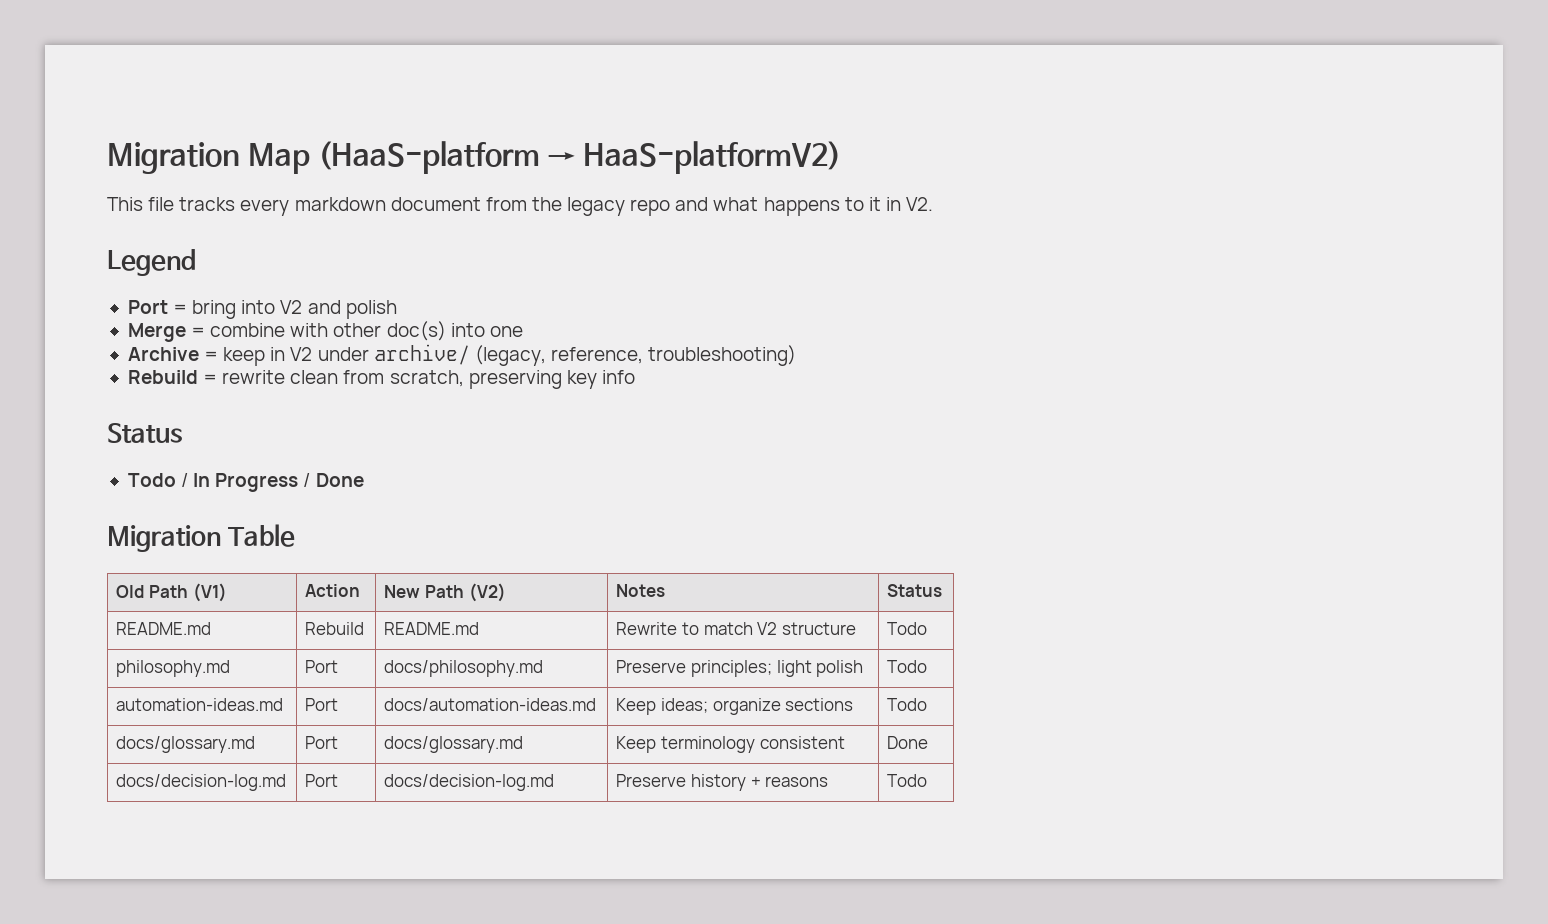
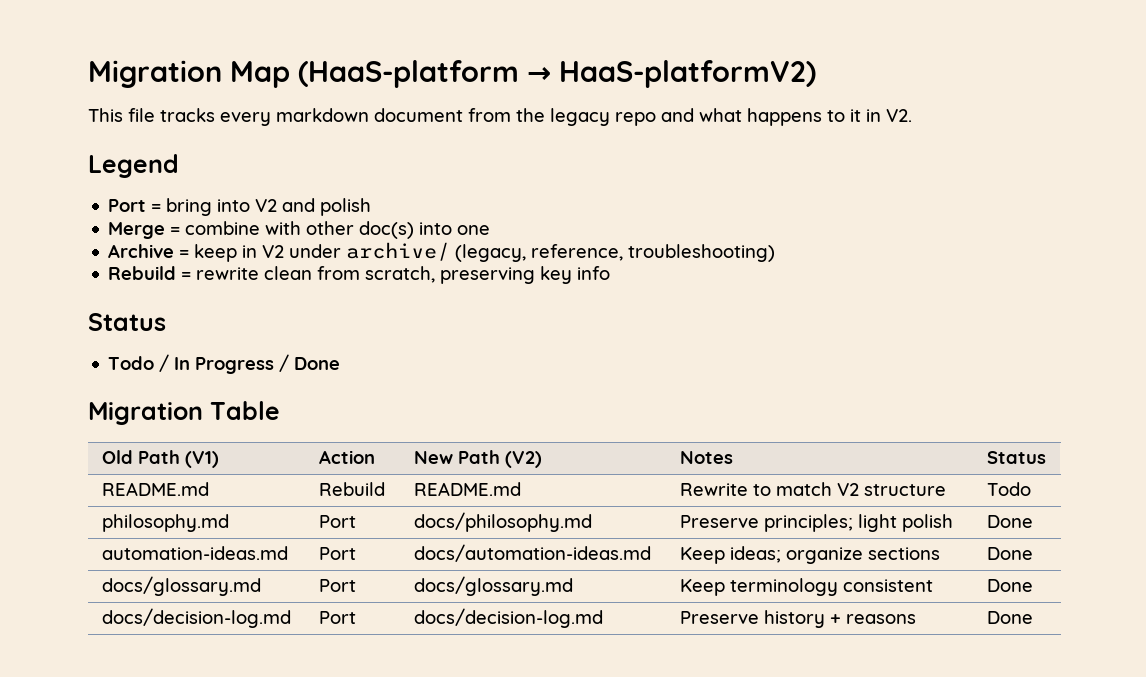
- philosophy.md | Port | docs/philosophy.md | Preserve principles; light polish | Todo
+ philosophy.md | Port | docs/philosophy.md | Preserve principles; light polish | Done
- automation-ideas.md | Port | docs/automation-ideas.md | Keep ideas; organize sections | Todo
+ automation-ideas.md | Port | docs/automation-ideas.md | Keep ideas; organize sections | Done
- docs/decision-log.md | Port | docs/decision-log.md | Preserve history + reasons | Todo
+ docs/decision-log.md | Port | docs/decision-log.md | Preserve history + reasons | Done

